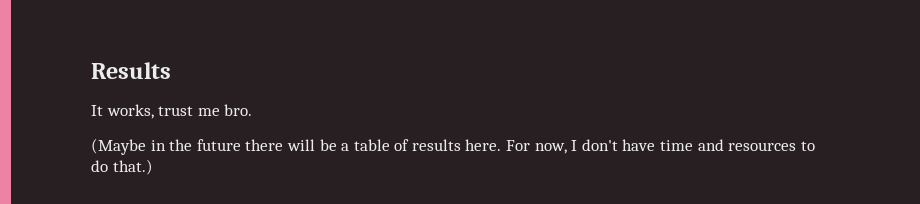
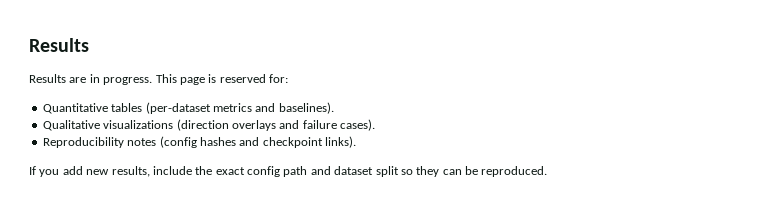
- It works, trust me bro.
- (Maybe in the future there will be a table of results here. For now, I don't have time and resources to do that.)
+ Results are in progress. This page is reserved for:
+ Quantitative tables (per-dataset metrics and baselines).
+ Qualitative visualizations (direction overlays and failure cases).
+ Reproducibility notes (config hashes and checkpoint links).
+ If you add new results, include the exact config path and dataset split so they can be reproduced.

